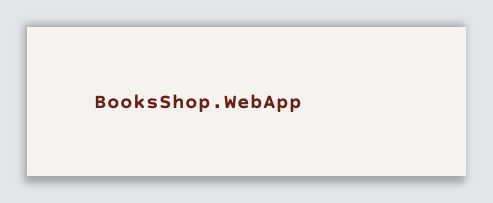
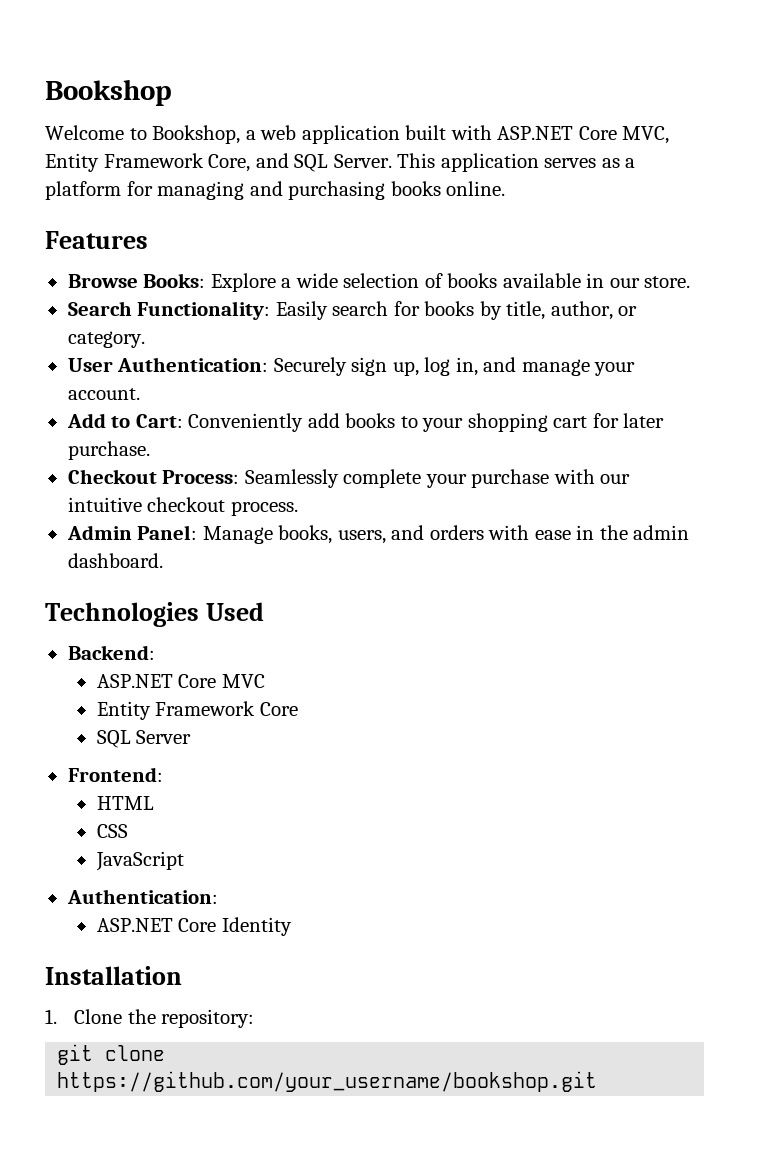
- BooksShop.WebApp
+ Bookshop
+ Welcome to Bookshop, a web application built with ASP.NET Core MVC, Entity Framework Core, and SQL Server. This application serves as a platform for managing and purchasing books online.
+ Features
+ Browse Books: Explore a wide selection of books available in our store.
+ Search Functionality: Easily search for books by title, author, or category.
+ User Authentication: Securely sign up, log in, and manage your account.
+ Add to Cart: Conveniently add books to your shopping cart for later purchase.
+ Checkout Process: Seamlessly complete your purchase with our intuitive checkout process.
+ Admin Panel: Manage books, users, and orders with ease in the admin dashboard.
+ Technologies Used
+ Backend:
+ ASP.NET Core MVC
+ Entity Framework Core
+ SQL Server
+ Frontend:
+ HTML
+ CSS
+ JavaScript
+ Authentication:
+ ASP.NET Core Identity
+ Installation
+ 1. Clone the repository:
+ git clone https://github.com/your_username/bookshop.git

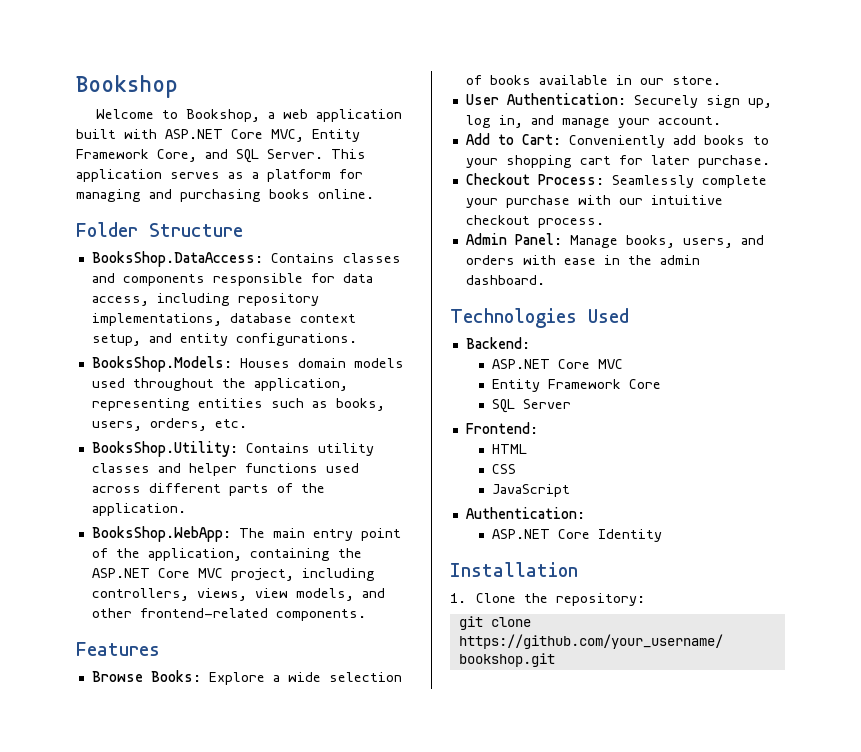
+ Folder Structure
+ BooksShop.DataAccess: Contains classes and components responsible for data access, including repository implementations, database context setup, and entity configurations.
+ BooksShop.Models: Houses domain models used throughout the application, representing entities such as books, users, orders, etc.
+ BooksShop.Utility: Contains utility classes and helper functions used across different parts of the application.
+ BooksShop.WebApp: The main entry point of the application, containing the ASP.NET Core MVC project, including controllers, views, view models, and other frontend-related components.
- Search Functionality: Easily search for books by title, author, or category.

